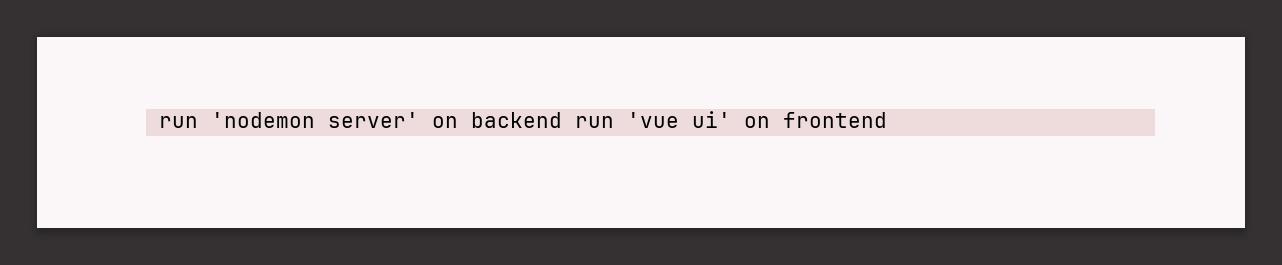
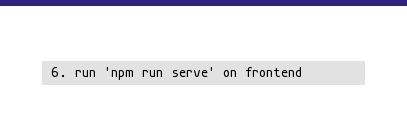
- run 'nodemon server' on backend run 'vue ui' on frontend
+ 6. run 'npm run serve' on frontend

